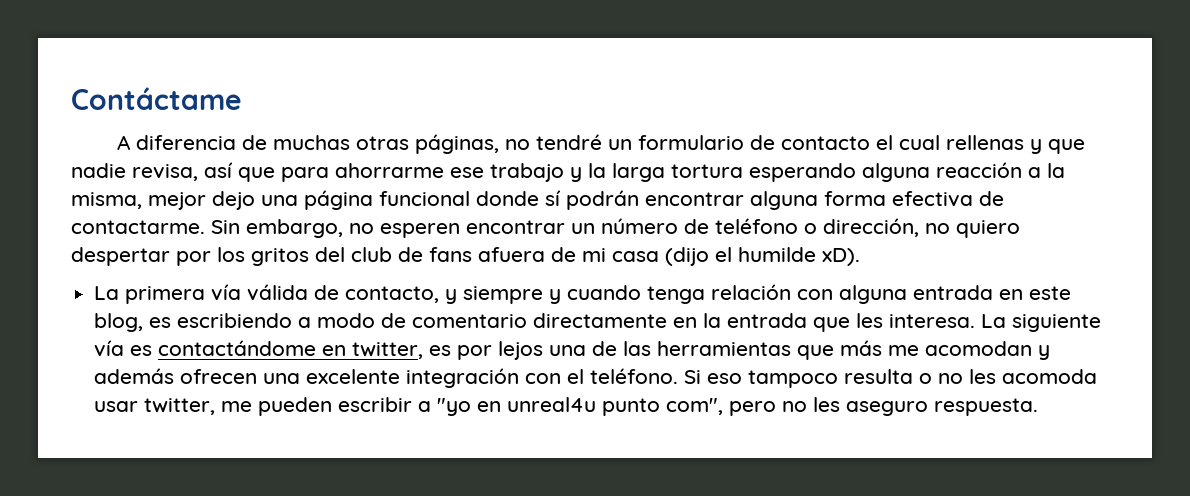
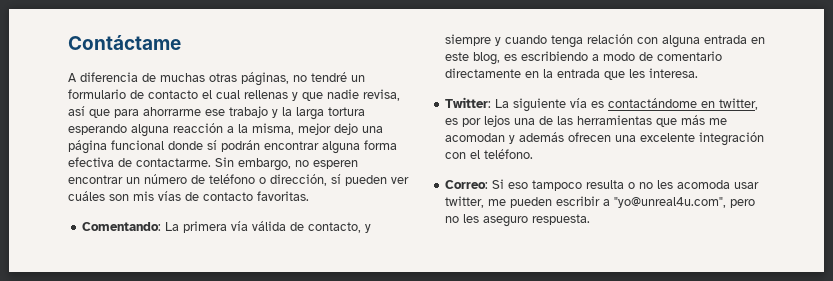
- Sin embargo, no esperen encontrar un número de teléfono o dirección, no quiero despertar por los gritos del club de fans afuera de mi casa (dijo el humilde xD).
- La primera vía válida de contacto, y siempre y cuando tenga relación con alguna entrada en este blog, es escribiendo a modo de comentario directamente en la entrada que les interesa.
+ Sin embargo, no esperen encontrar un número de teléfono o dirección, sí pueden ver cuáles son mis vías de contacto favoritas.
+ Comentando: La primera vía válida de contacto, y siempre y cuando tenga relación con alguna entrada en este blog, es escribiendo a modo de comentario directamente en la entrada que les interesa.
+ Twitter:
- La siguiente vía es contactándome en twitter, es por lejos una de las herramientas que más me acomodan y además ofrecen una excelente integración con el teléfono. Si eso tampoco resulta o no les acomoda usar twitter, me pueden escribir a "yo en unreal4u punto com", pero no les aseguro respuesta.
+ La siguiente vía es contactándome en twitter, es por lejos una de las herramientas que más me acomodan y además ofrecen una excelente integración con el teléfono.
+ Correo: Si eso tampoco resulta o no les acomoda usar twitter, me pueden escribir a "yo@unreal4u.com", pero no les aseguro respuesta.

